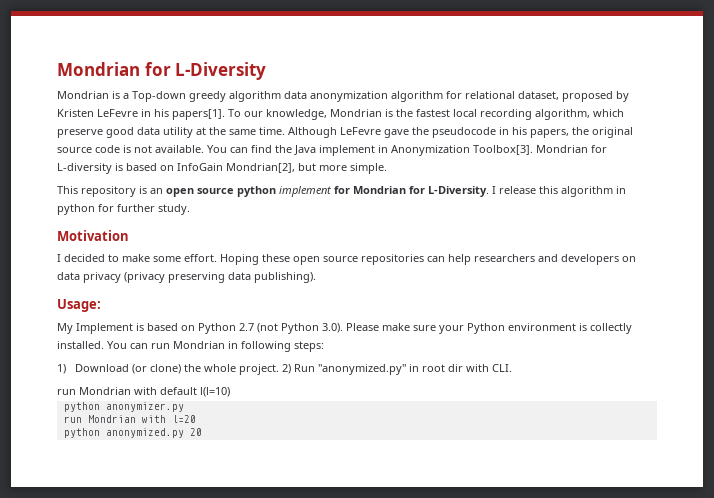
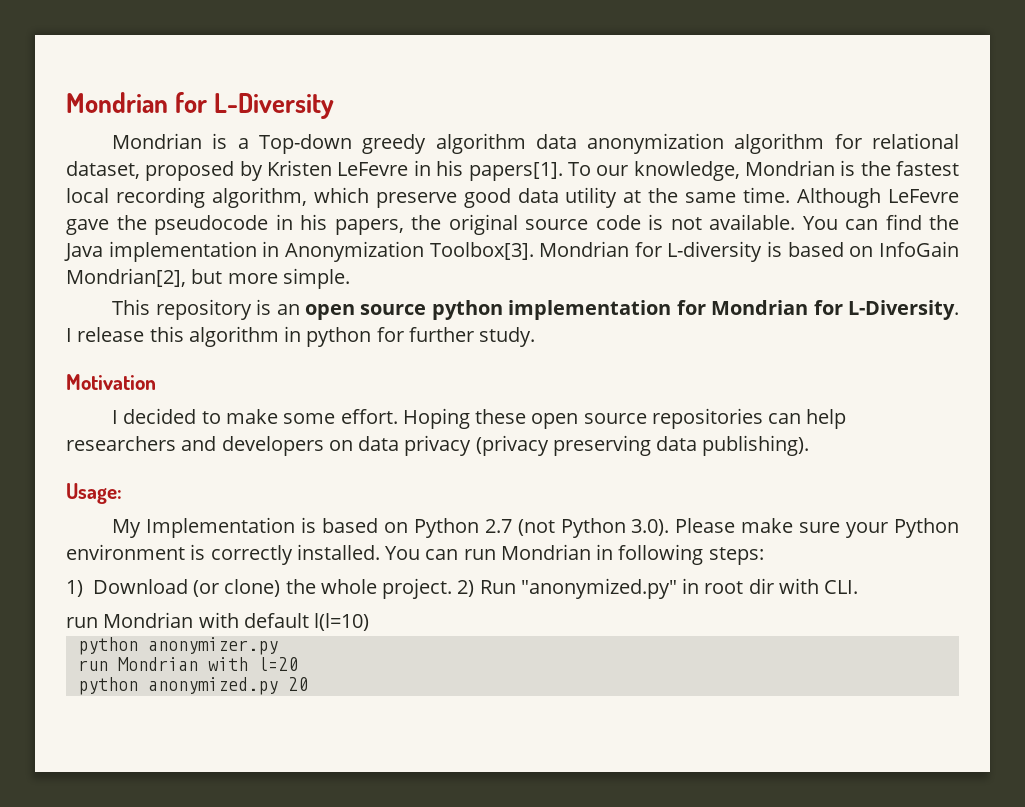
- You can find the Java implement in Anonymization Toolbox[3].
+ You can find the Java implementation in Anonymization Toolbox[3].
- This repository is an open source python implement for Mondrian for L-Diversity.
+ This repository is an open source python implementation for Mondrian for L-Diversity.
- My Implement is based on Python 2.7 (not Python 3.0). Please make sure your Python environment is collectly installed.
+ My Implementation is based on Python 2.7 (not Python 3.0). Please make sure your Python environment is correctly installed.

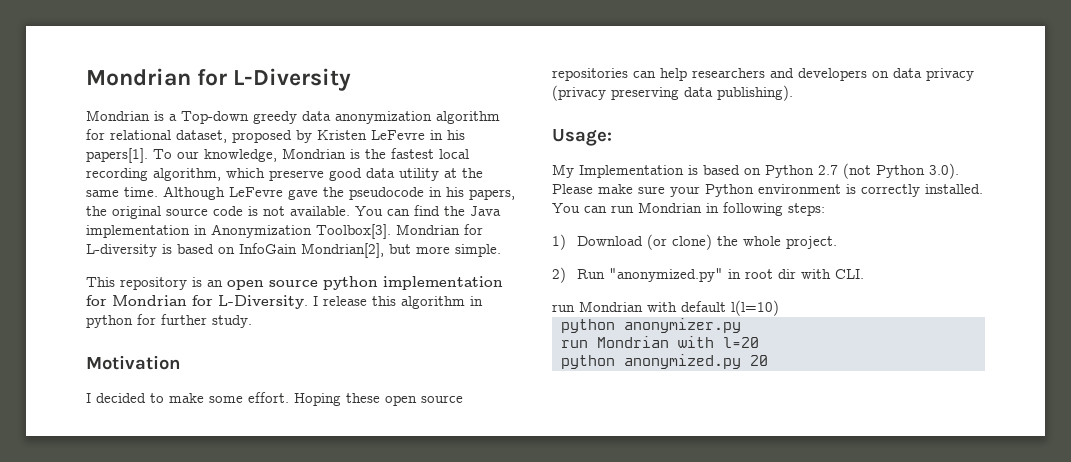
- Mondrian is a Top-down greedy algorithm data anonymization algorithm for relational dataset, proposed by Kristen LeFevre in his papers[1].
+ Mondrian is a Top-down greedy data anonymization algorithm for relational dataset, proposed by Kristen LeFevre in his papers[1].
- 1) Download (or clone) the whole project. 2) Run "anonymized.py" in root dir with CLI.
+ 1) Download (or clone) the whole project.
+ 2) Run "anonymized.py" in root dir with CLI.

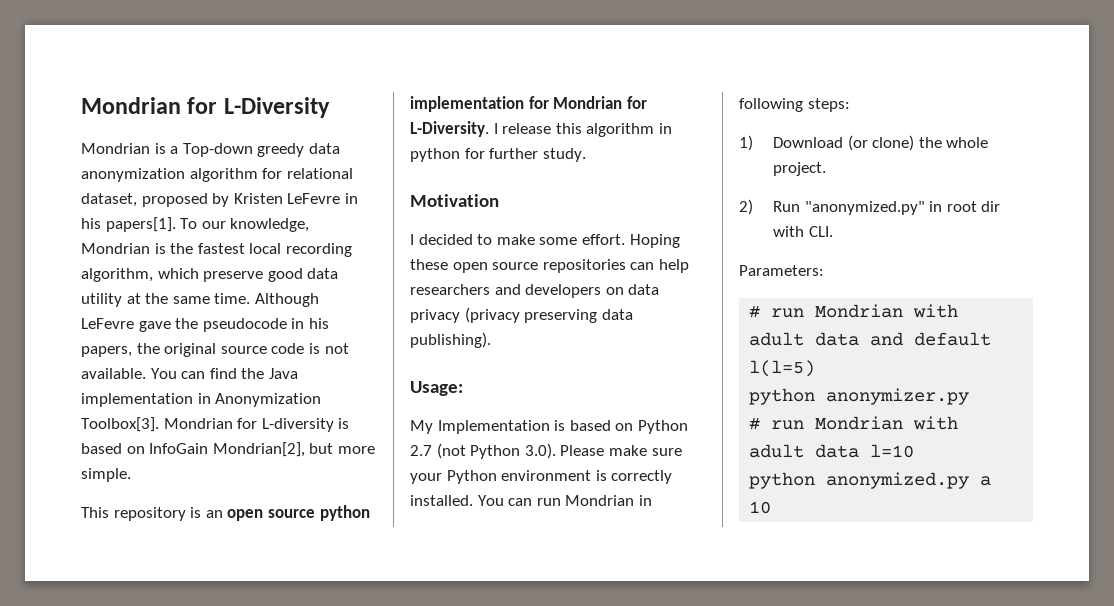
- run Mondrian with default l(l=10)
+ Parameters:
+ # run Mondrian with adult data and default l(l=5)
- run Mondrian with l=20
+ # run Mondrian with adult data l=10
- python anonymized.py 20
+ python anonymized.py a 10

